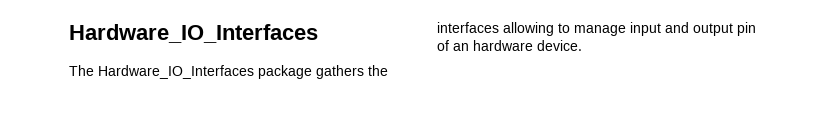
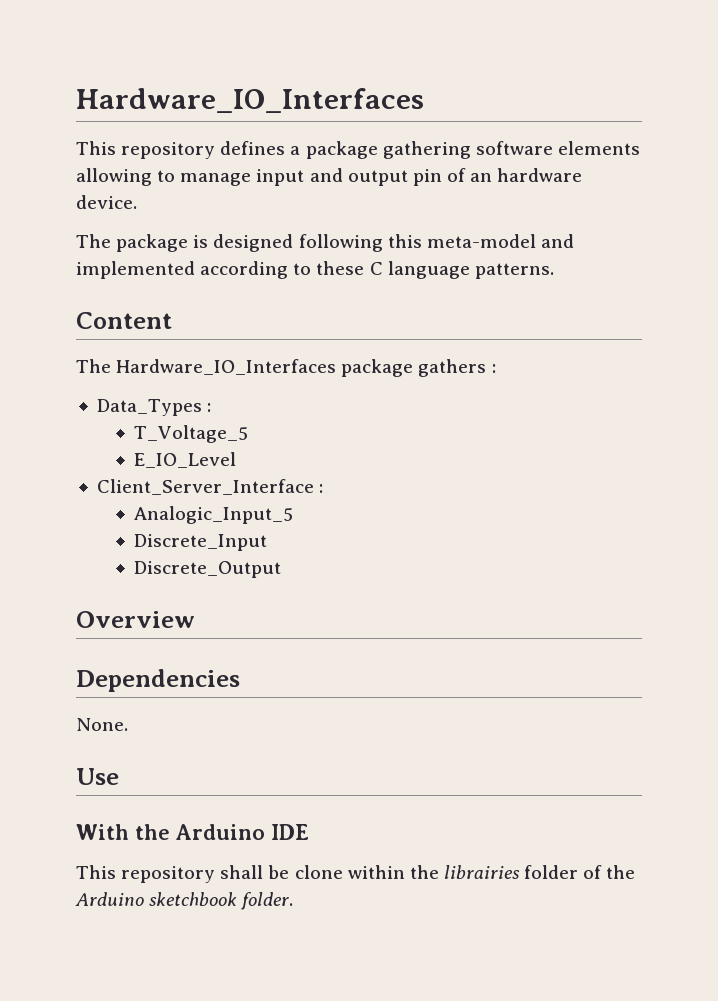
- The Hardware_IO_Interfaces package gathers the interfaces allowing to manage input and output pin of an hardware device.
+ This repository defines a package gathering software elements allowing to manage input and output pin of an hardware device.
+ The package is designed following this meta-model and implemented according to these C language patterns.
+ Content
+ The Hardware_IO_Interfaces package gathers :
+ Data_Types :
+ T_Voltage_5
+ E_IO_Level
+ Client_Server_Interface :
+ Analogic_Input_5
+ Discrete_Input
+ Discrete_Output
+ Overview
+ Dependencies
+ None.
+ Use
+ With the Arduino IDE
+ This repository shall be clone within the librairies folder of the Arduino sketchbook folder.

